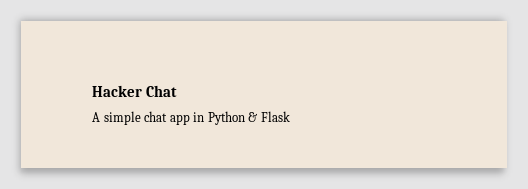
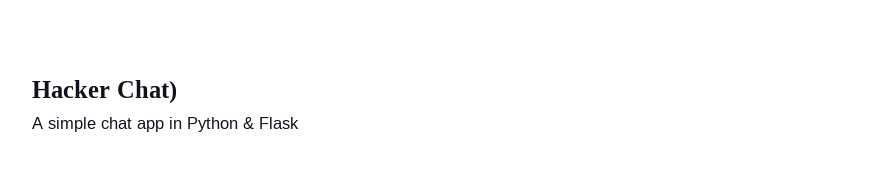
- Hacker Chat
+ Hacker Chat)

